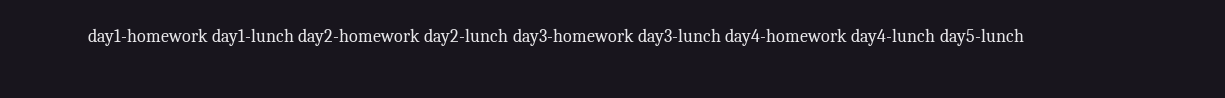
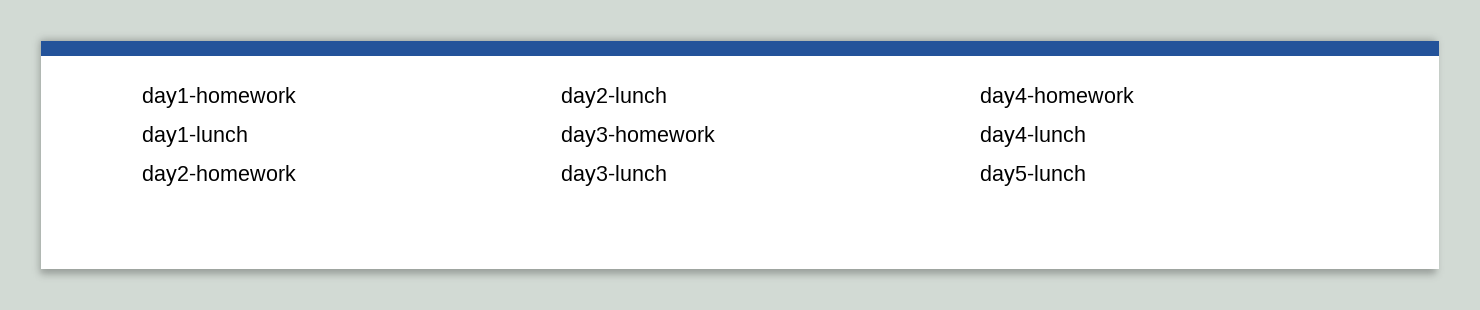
- day1-homework day1-lunch day2-homework day2-lunch day3-homework day3-lunch day4-homework day4-lunch day5-lunch
+ day1-homework
+ day1-lunch
+ day2-homework
+ day2-lunch
+ day3-homework
+ day3-lunch
+ day4-homework
+ day4-lunch
+ day5-lunch

